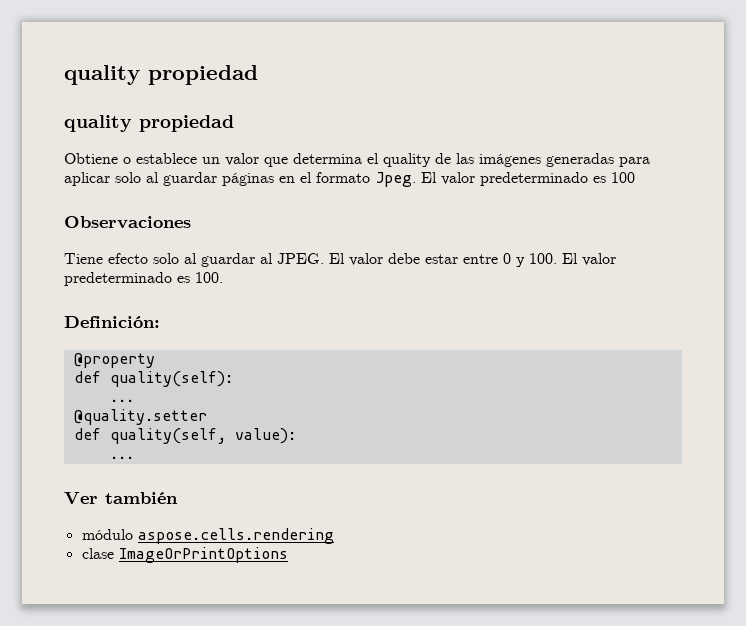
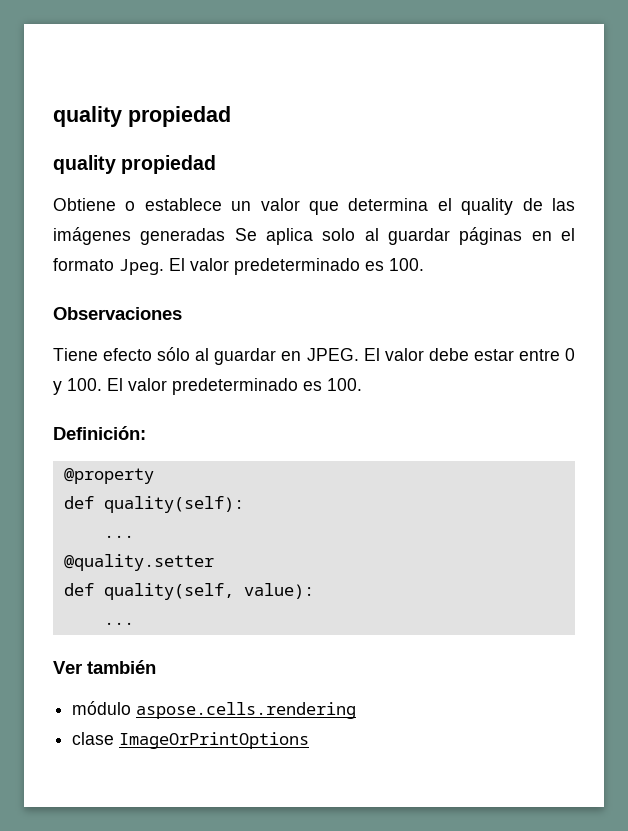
- Obtiene o establece un valor que determina el quality de las imágenes generadas para aplicar solo al guardar páginas en el formato Jpeg. El valor predeterminado es 100
+ Obtiene o establece un valor que determina el quality de las imágenes generadas Se aplica solo al guardar páginas en el formato Jpeg. El valor predeterminado es 100.
- Tiene efecto solo al guardar al JPEG.
+ Tiene efecto sólo al guardar en JPEG.

